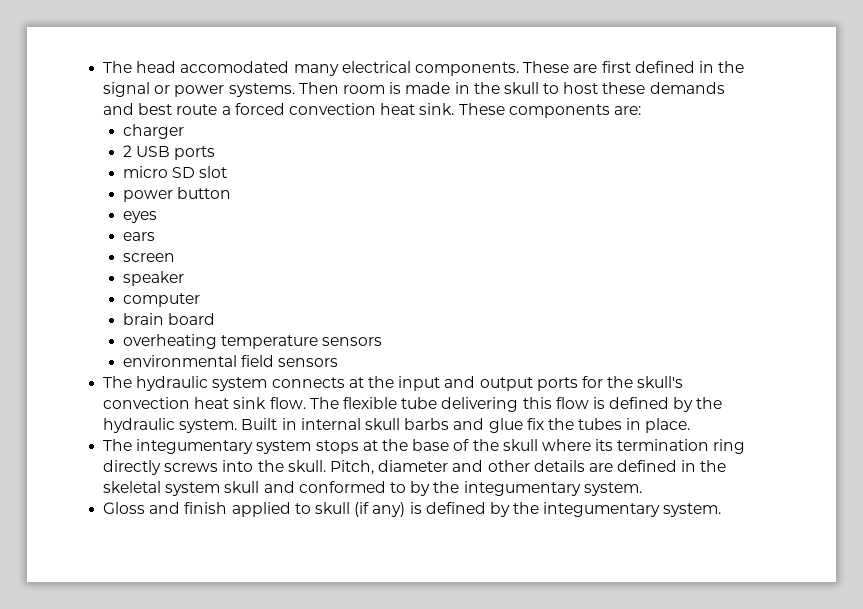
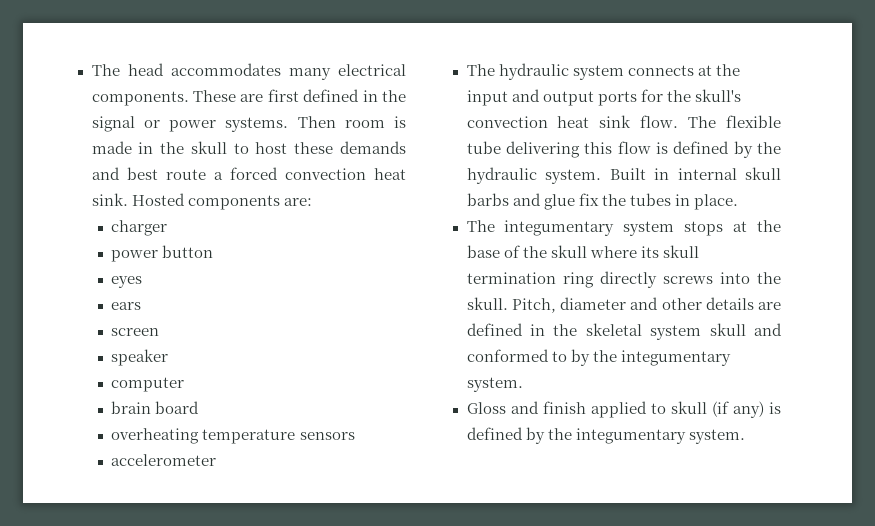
- The head accomodated many electrical components.
+ The head accommodates many electrical components.
- These components are:
+ Hosted components are:
- 2 USB ports
- micro SD slot
- environmental field sensors
+ accelerometer
- The integumentary system stops at the base of the skull where its termination ring directly screws into the skull.
+ The integumentary system stops at the base of the skull where its skull termination ring directly screws into the skull.

